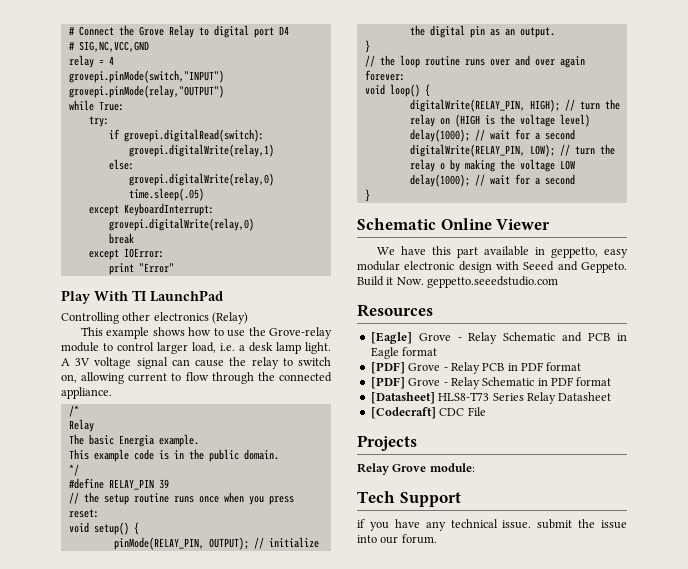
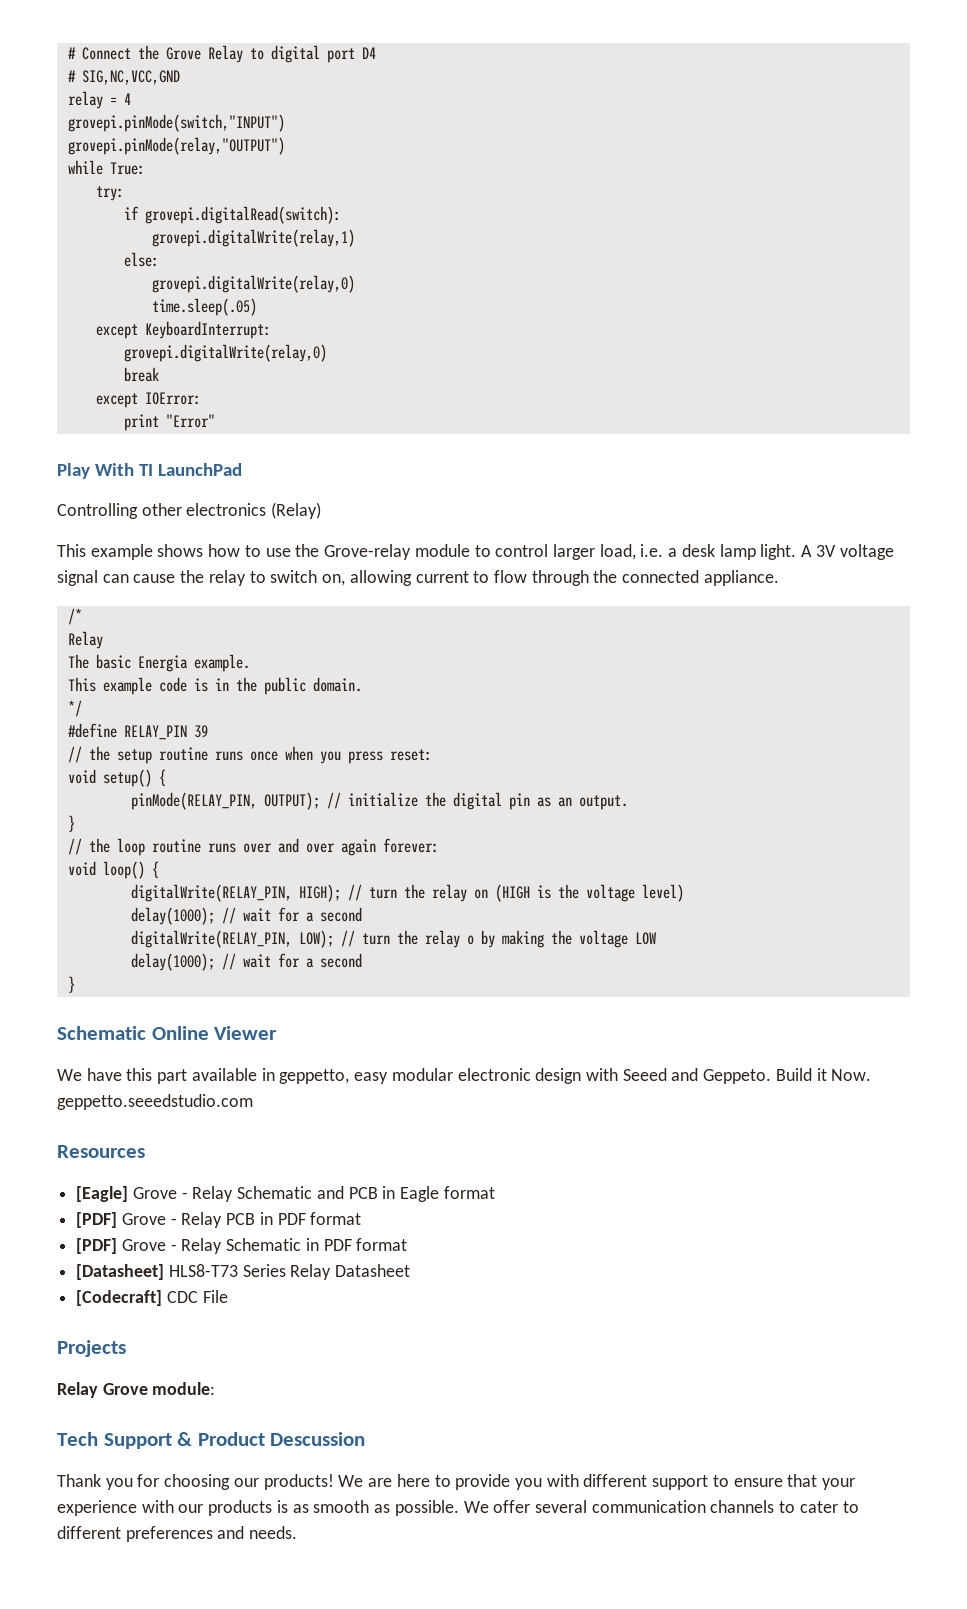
- Tech Support
- if you have any technical issue. submit the issue into our forum.
+ Tech Support & Product Descussion
+ Thank you for choosing our products! We are here to provide you with different support to ensure that your experience with our products is as smooth as possible. We offer several communication channels to cater to different preferences and needs.

